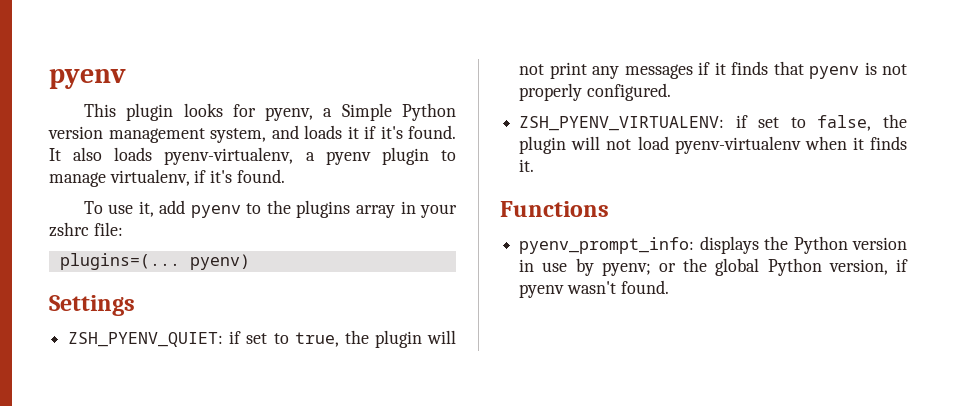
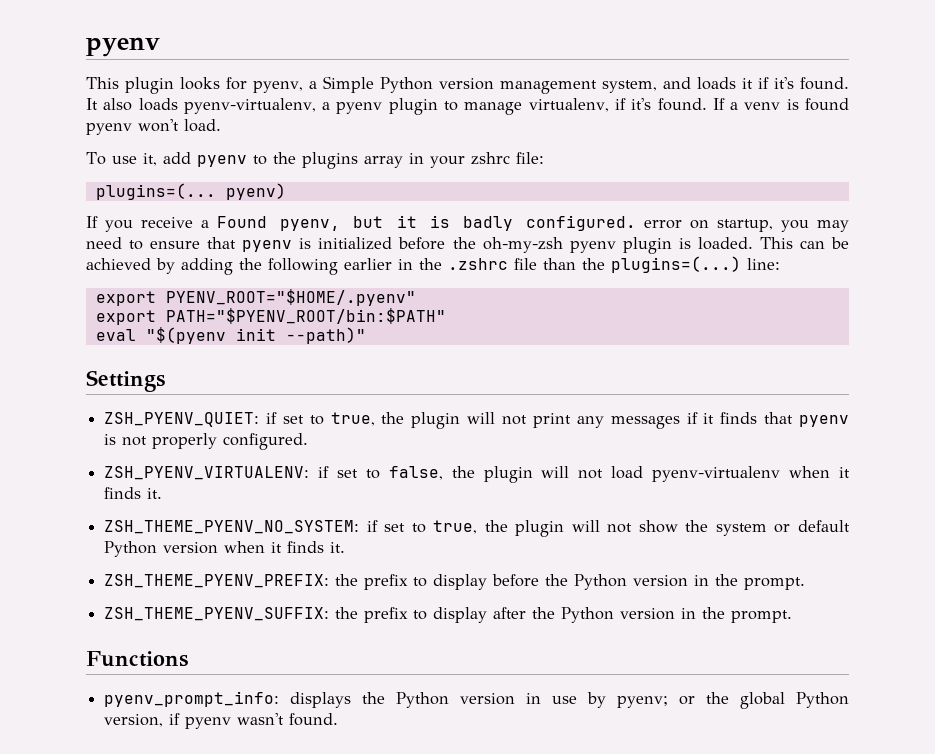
+ If a venv is found pyenv won't load.
+ If you receive a Found pyenv, but it is badly configured. error on startup, you may need to ensure that pyenv is initialized before the oh-my-zsh pyenv plugin is loaded. This can be achieved by adding the following earlier in the .zshrc file than the plugins=(...) line:
+ export PYENV_ROOT="$HOME/.pyenv"
+ export PATH="$PYENV_ROOT/bin:$PATH"
+ eval "$(pyenv init --path)"
+ ZSH_THEME_PYENV_NO_SYSTEM: if set to true, the plugin will not show the system or default Python version when it finds it.
+ ZSH_THEME_PYENV_PREFIX: the prefix to display before the Python version in the prompt.
+ ZSH_THEME_PYENV_SUFFIX: the prefix to display after the Python version in the prompt.

